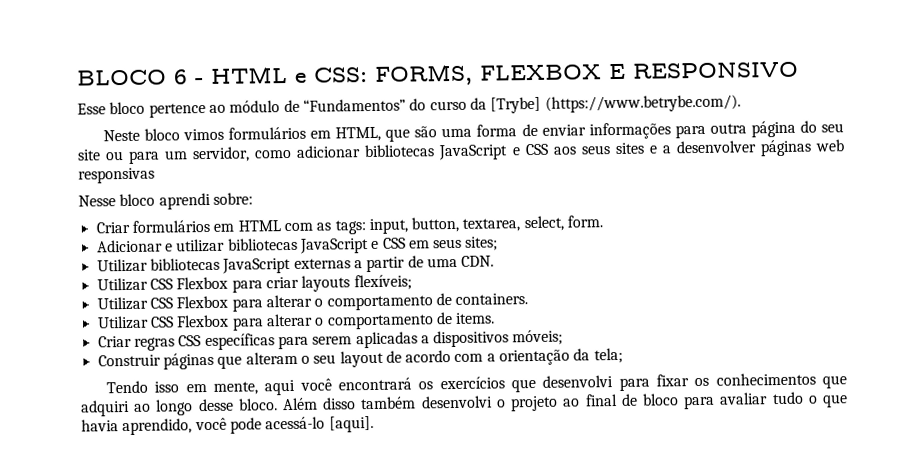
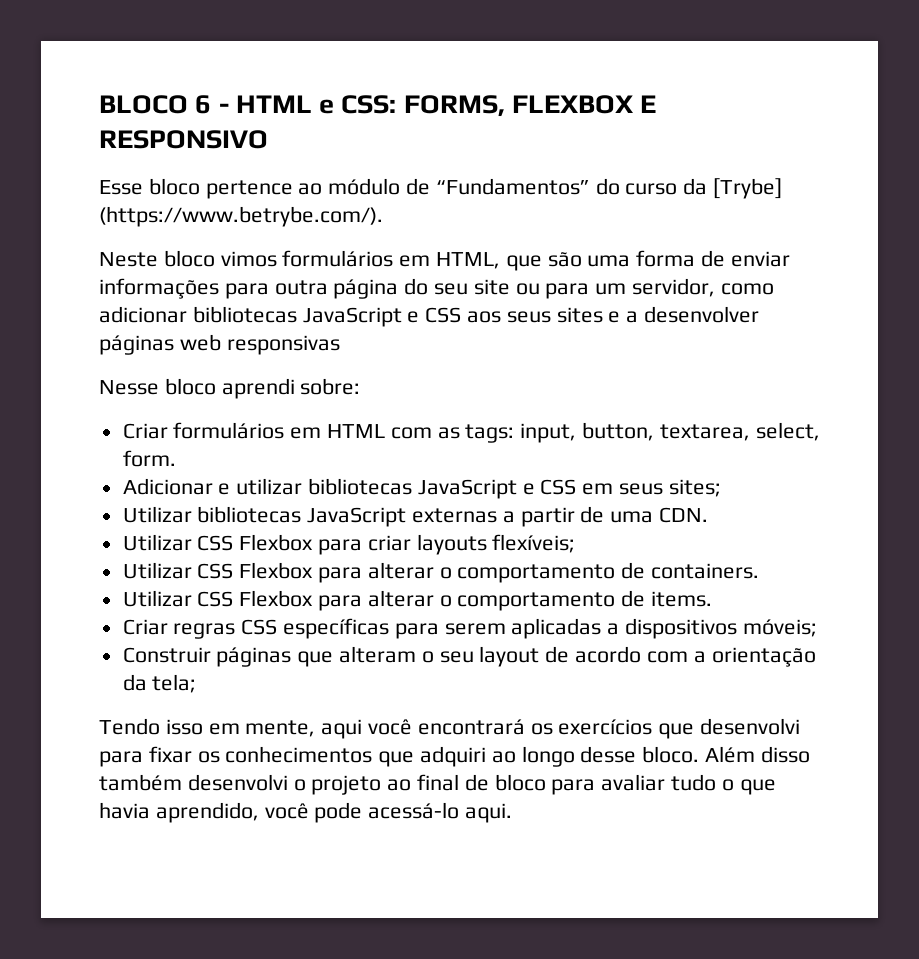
- Além disso também desenvolvi o projeto ao final de bloco para avaliar tudo o que havia aprendido, você pode acessá-lo [aqui].
+ Além disso também desenvolvi o projeto ao final de bloco para avaliar tudo o que havia aprendido, você pode acessá-lo aqui.

